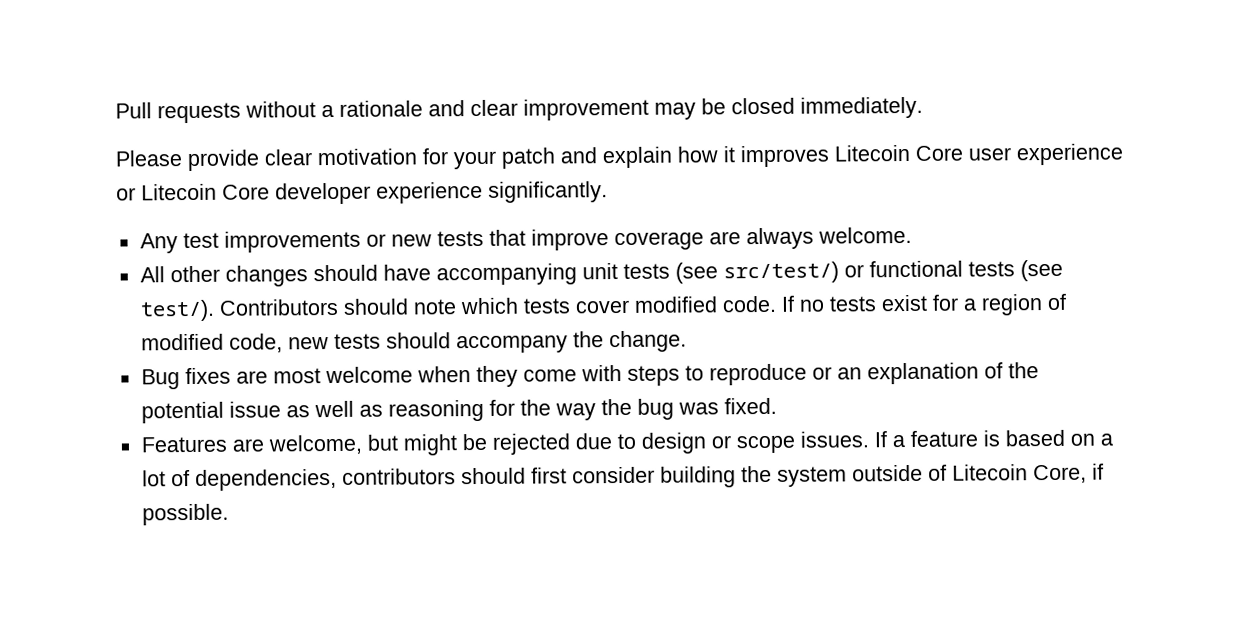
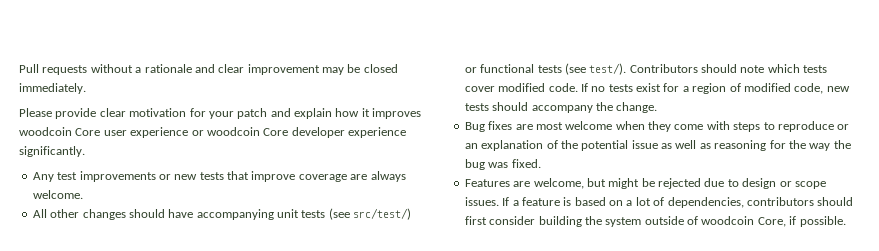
- Please provide clear motivation for your patch and explain how it improves Litecoin Core user experience or Litecoin Core developer experience significantly.
+ Please provide clear motivation for your patch and explain how it improves woodcoin Core user experience or woodcoin Core developer experience significantly.
- If a feature is based on a lot of dependencies, contributors should first consider building the system outside of Litecoin Core, if possible.
+ If a feature is based on a lot of dependencies, contributors should first consider building the system outside of woodcoin Core, if possible.

